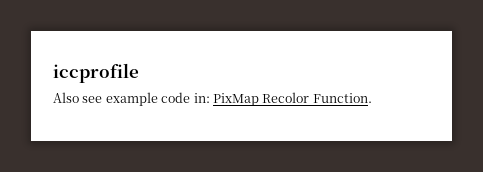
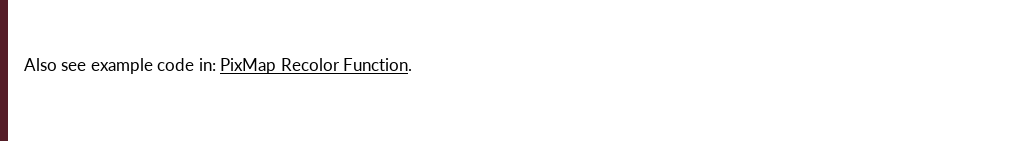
- iccprofile

